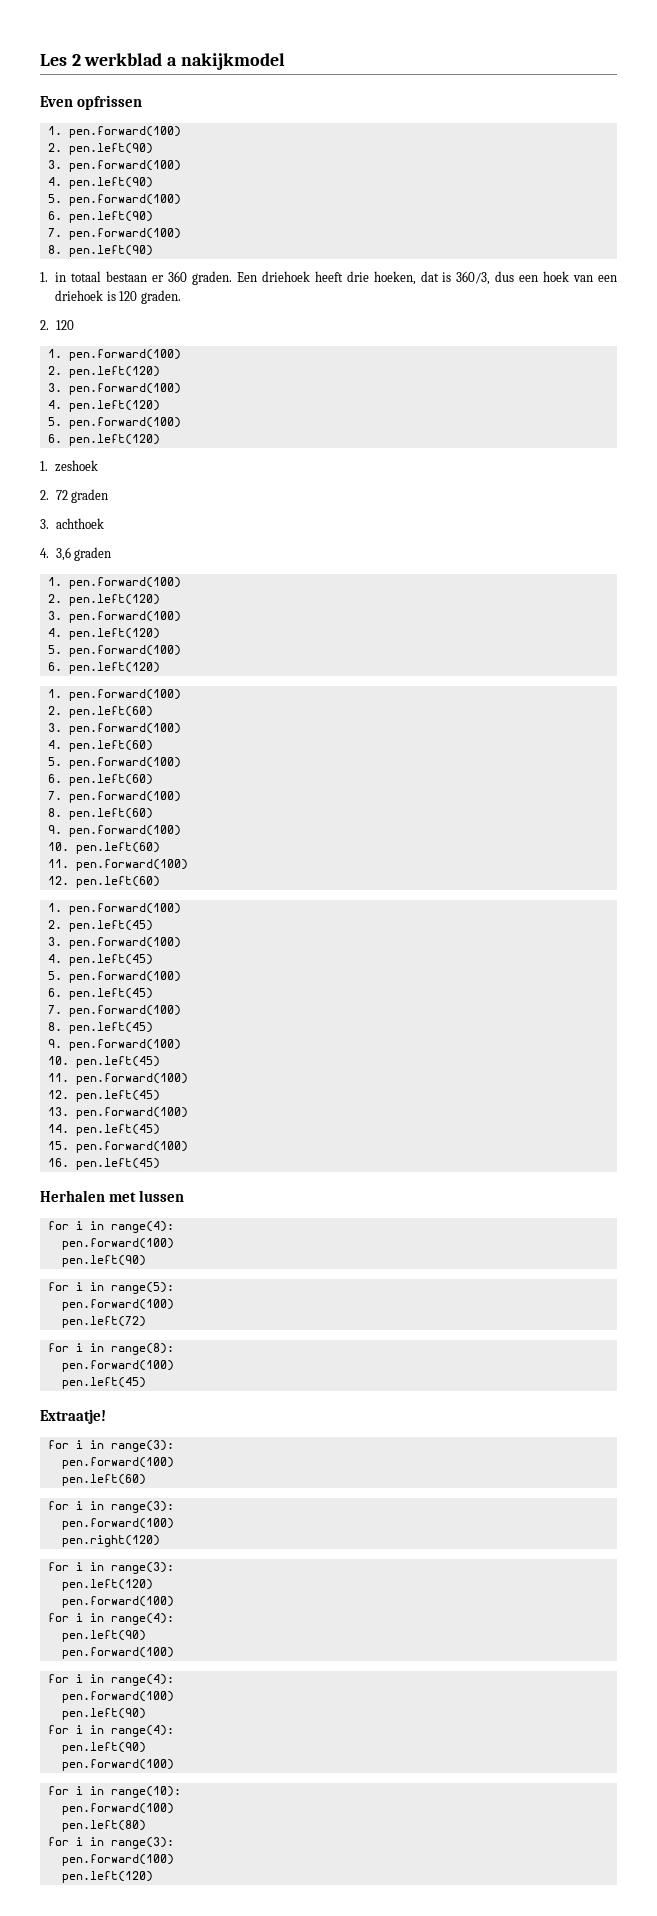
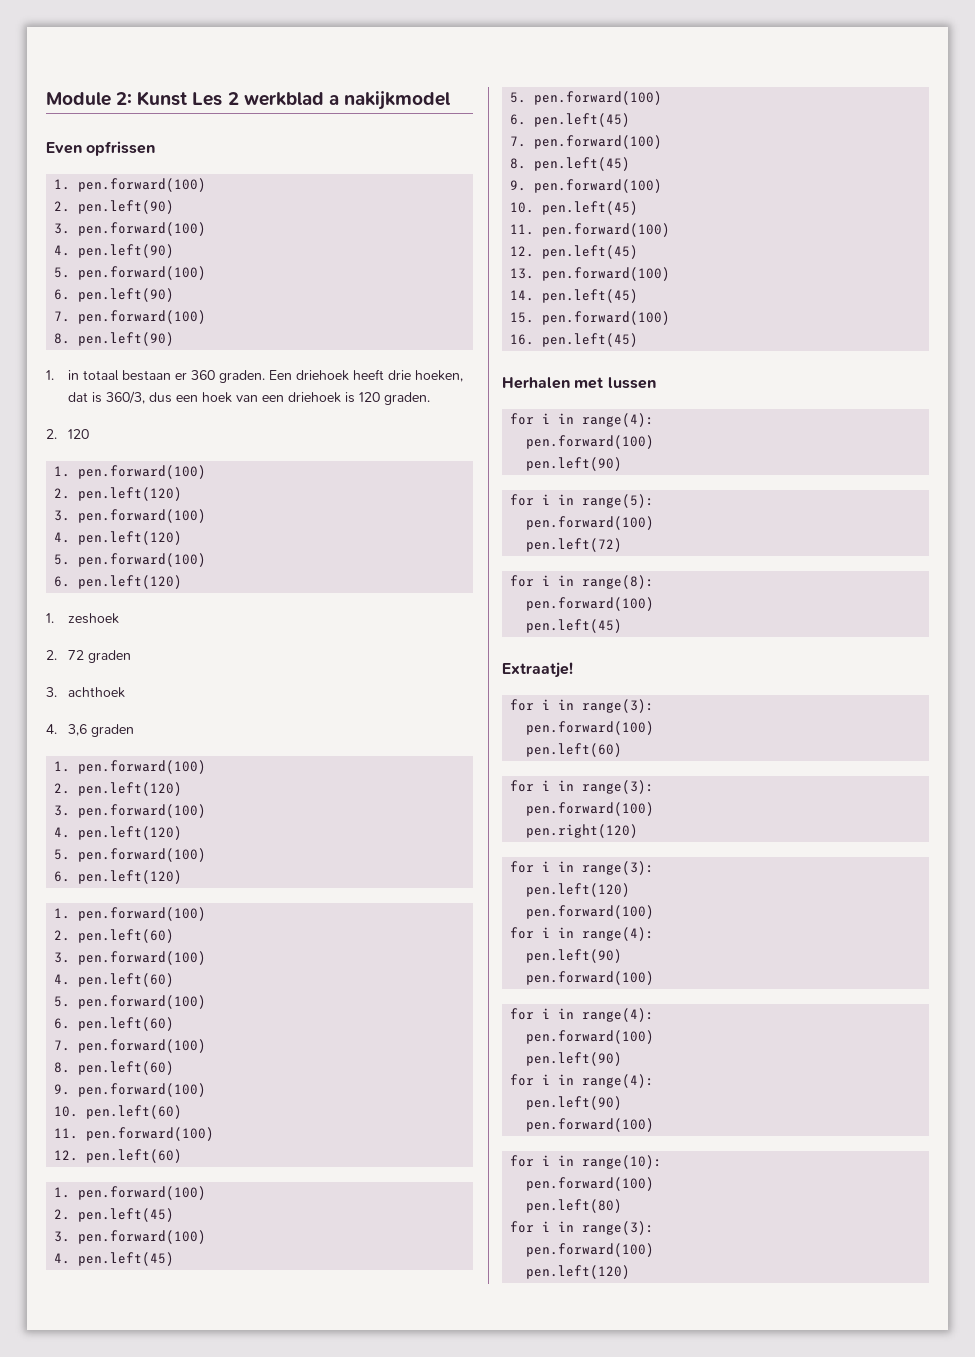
- Les 2 werkblad a nakijkmodel
+ Module 2: Kunst Les 2 werkblad a nakijkmodel

